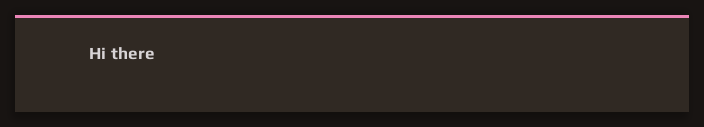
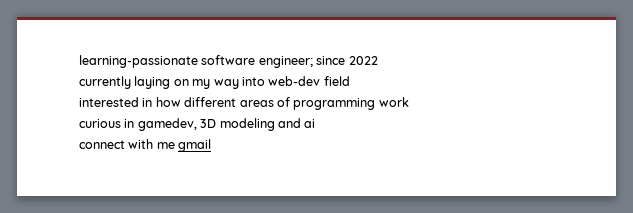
- Hi there
+ learning-passionate software engineer; since 2022
+ currently laying on my way into web-dev field
+ interested in how different areas of programming work
+ curious in gamedev, 3D modeling and ai
+ connect with me gmail

